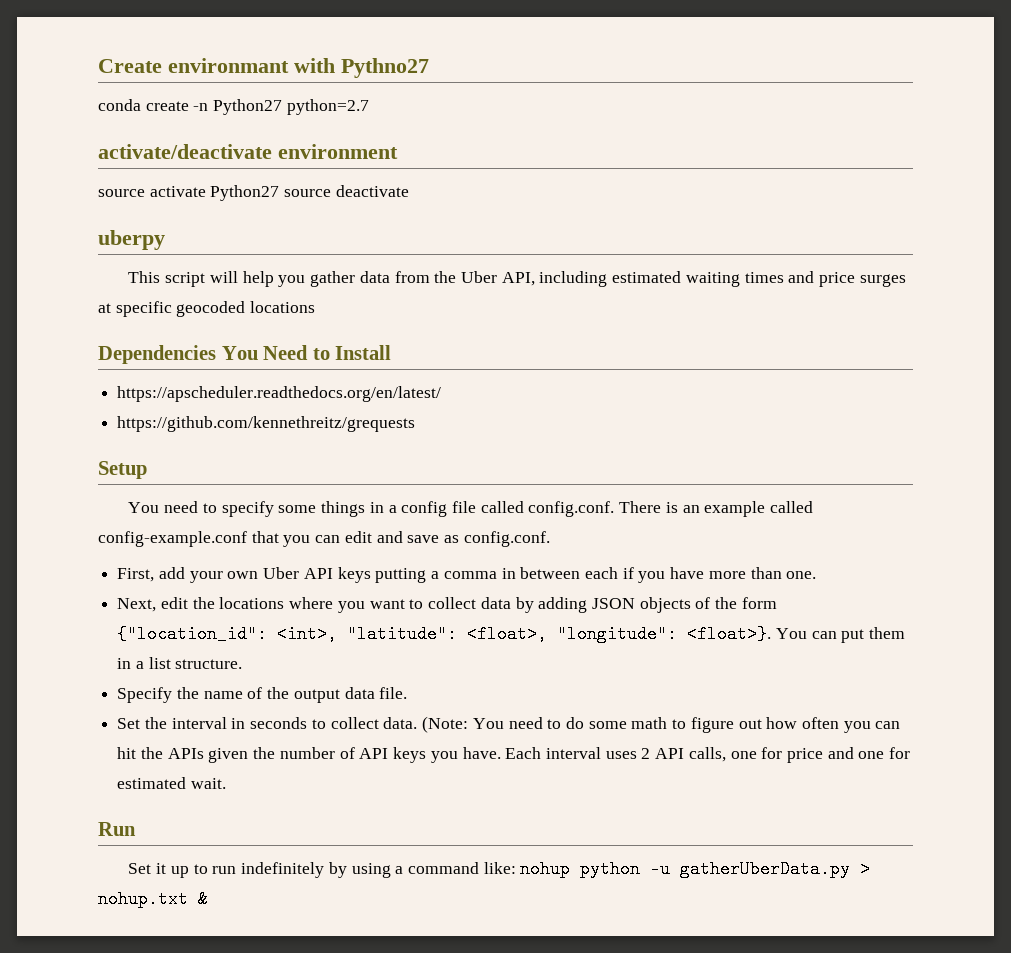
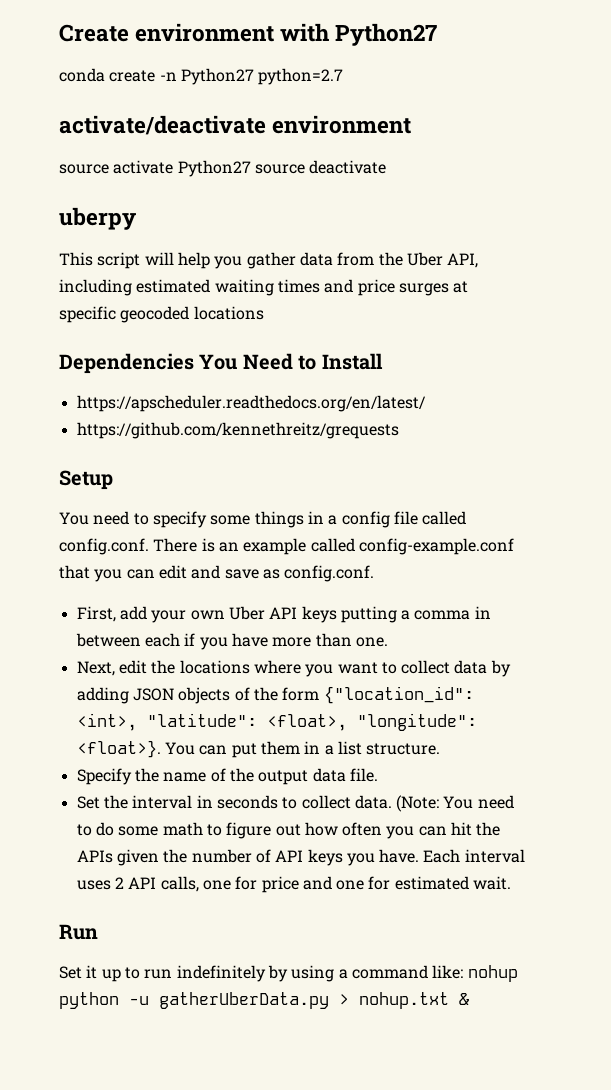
- Create environmant with Pythno27
+ Create environment with Python27

